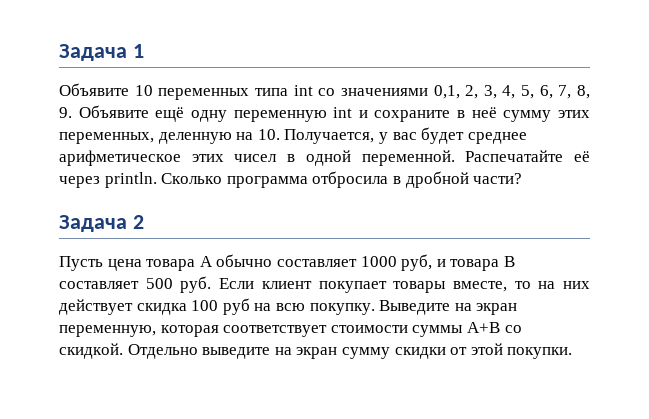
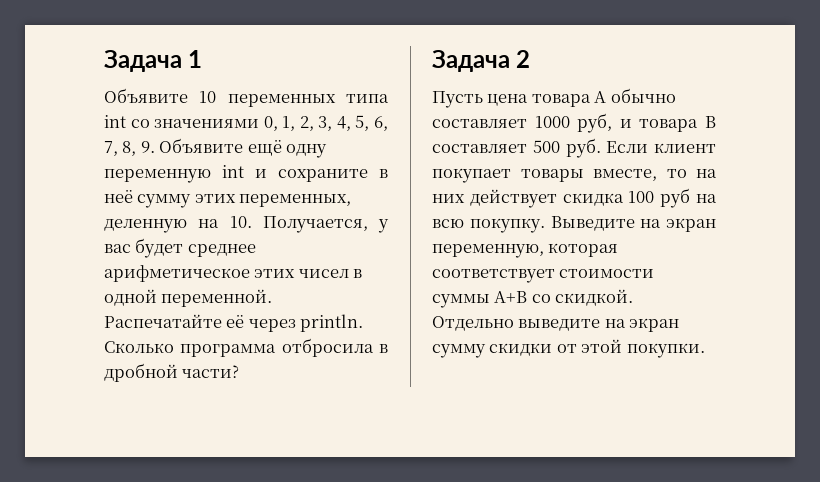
- Объявите 10 переменных типа int со значениями 0,1, 2, 3, 4, 5, 6, 7, 8, 9. Объявите ещё одну переменную int и сохраните в неё сумму этих переменных, деленную на 10. Получается, у вас будет среднее арифметическое этих чисел в одной переменной.
+ Объявите 10 переменных типа int со значениями 0, 1, 2, 3, 4, 5, 6, 7, 8, 9. Объявите ещё одну переменную int и сохраните в неё сумму этих переменных, деленную на 10. Получается, у вас будет среднее арифметическое этих чисел в одной переменной.

